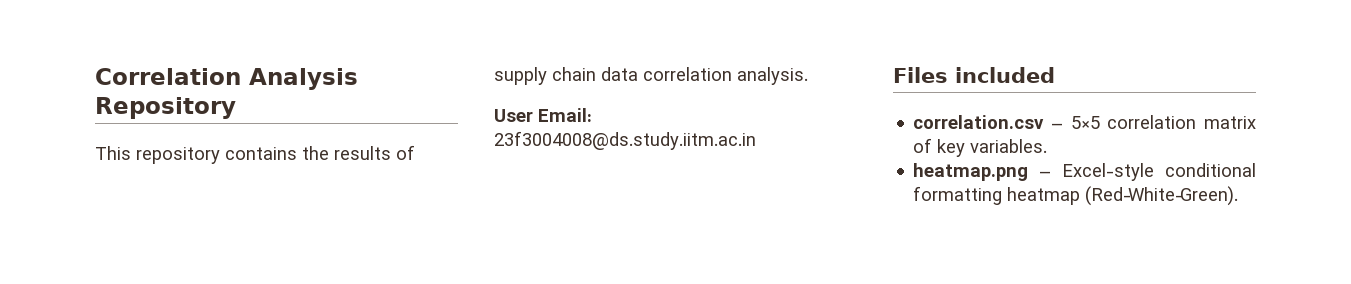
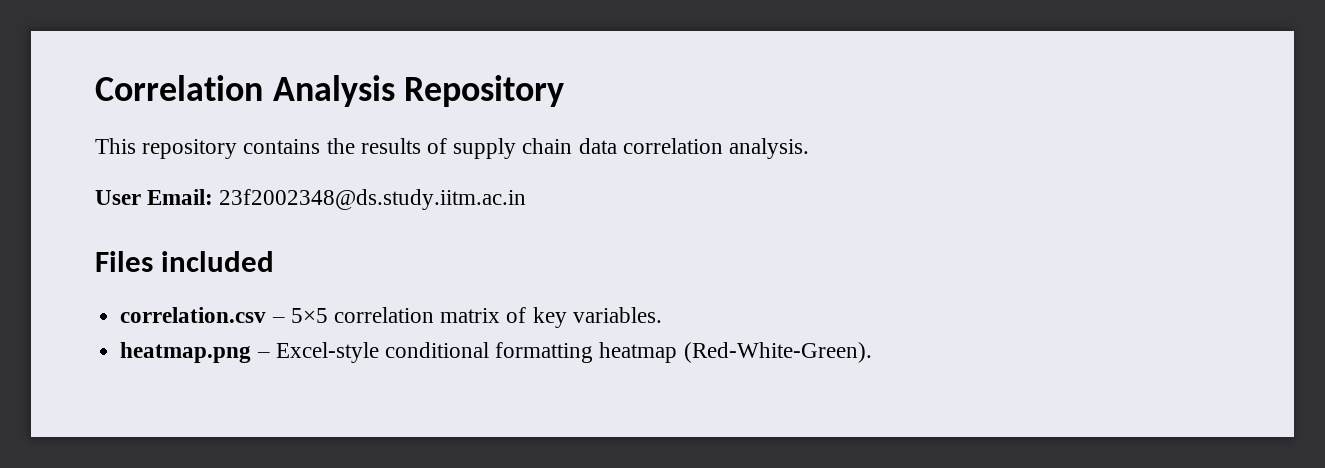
- User Email: 23f3004008@ds.study.iitm.ac.in
+ User Email: 23f2002348@ds.study.iitm.ac.in

